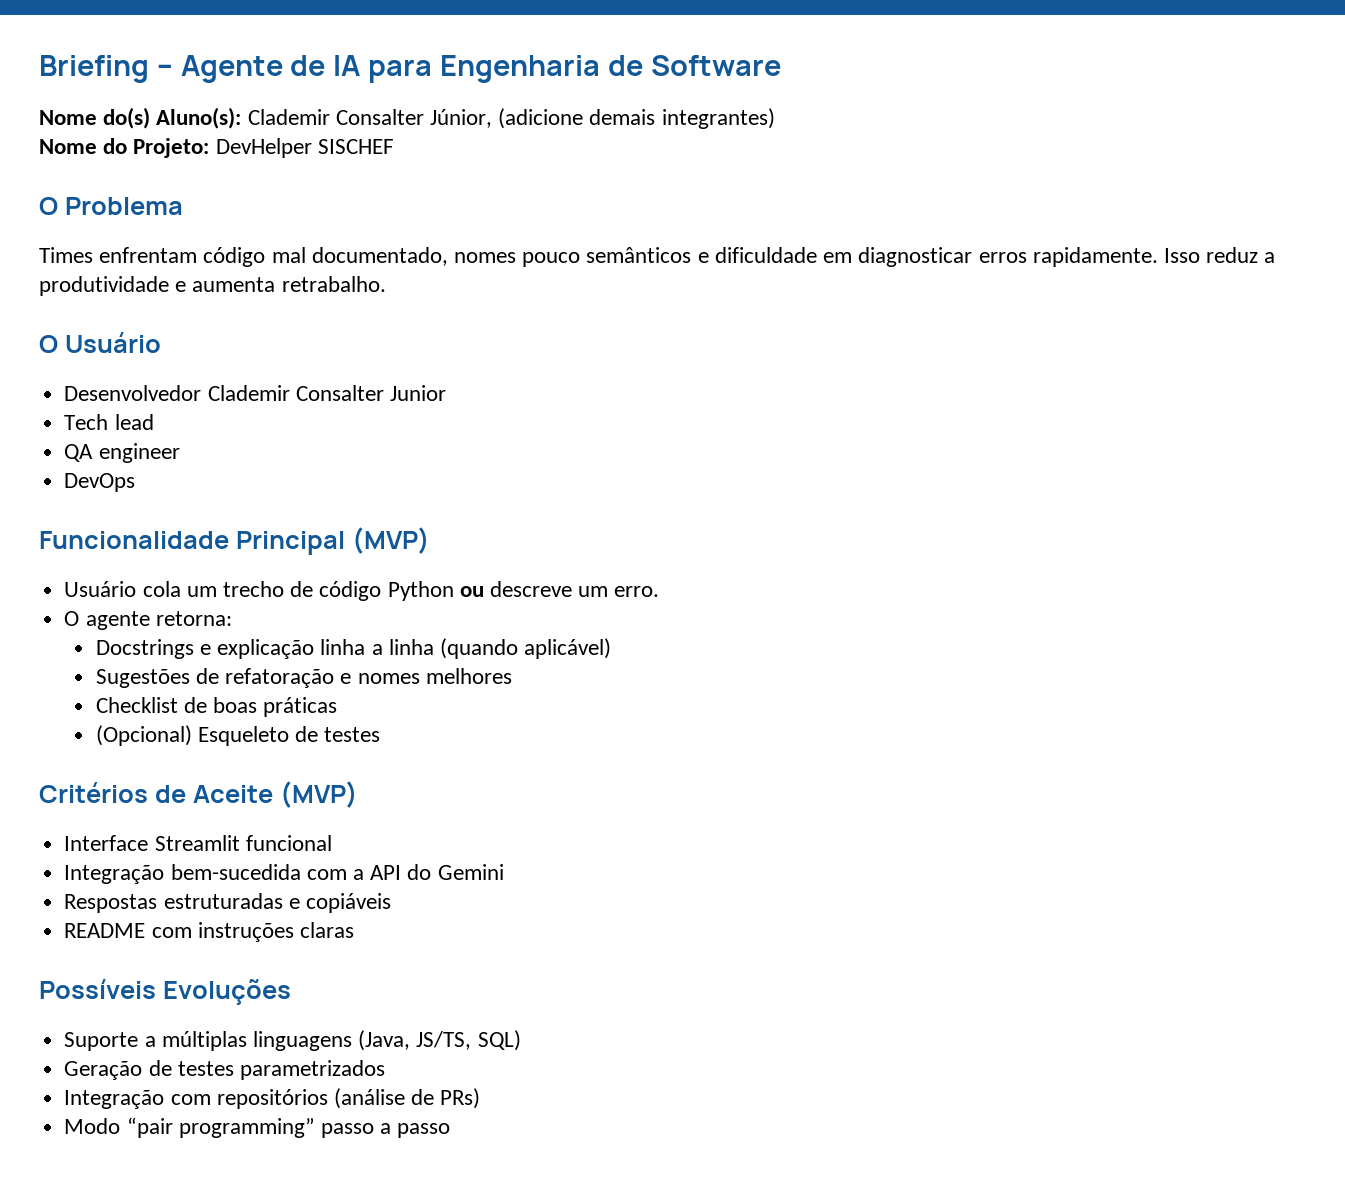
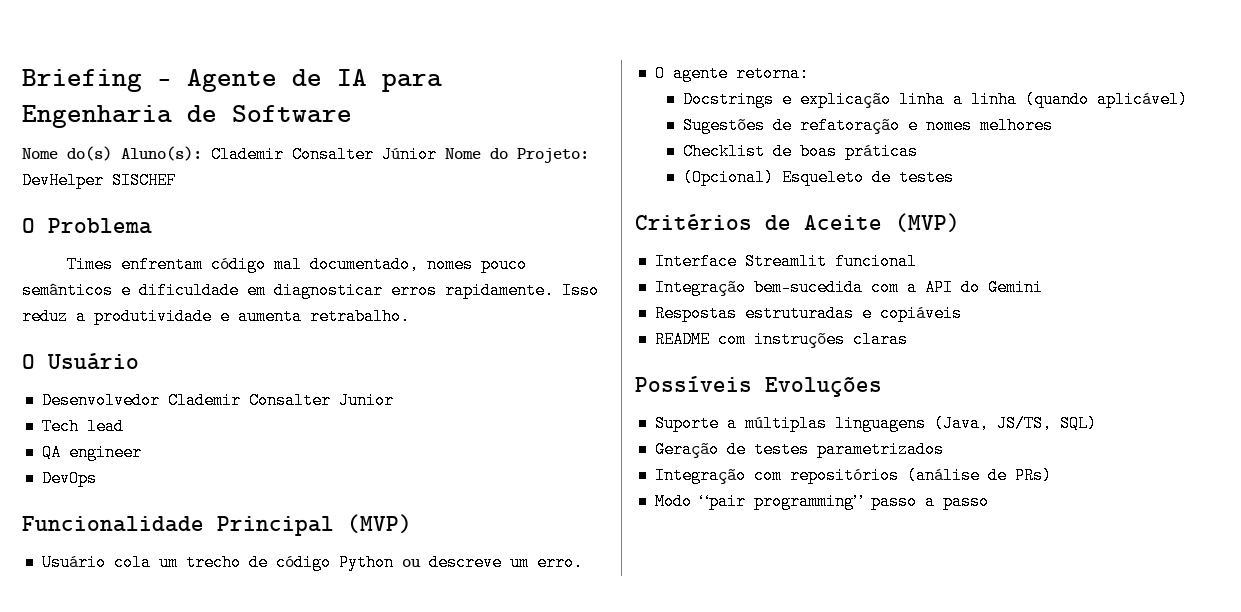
- Nome do(s) Aluno(s): Clademir Consalter Júnior, (adicione demais integrantes)
- Nome do Projeto: DevHelper SISCHEF
+ Nome do(s) Aluno(s): Clademir Consalter Júnior Nome do Projeto: DevHelper SISCHEF

